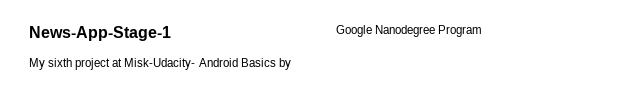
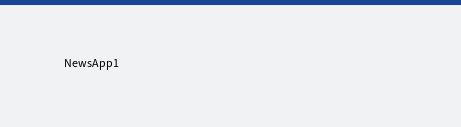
- News-App-Stage-1
- My sixth project at Misk-Udacity- Android Basics by Google Nanodegree Program
+ NewsApp1

